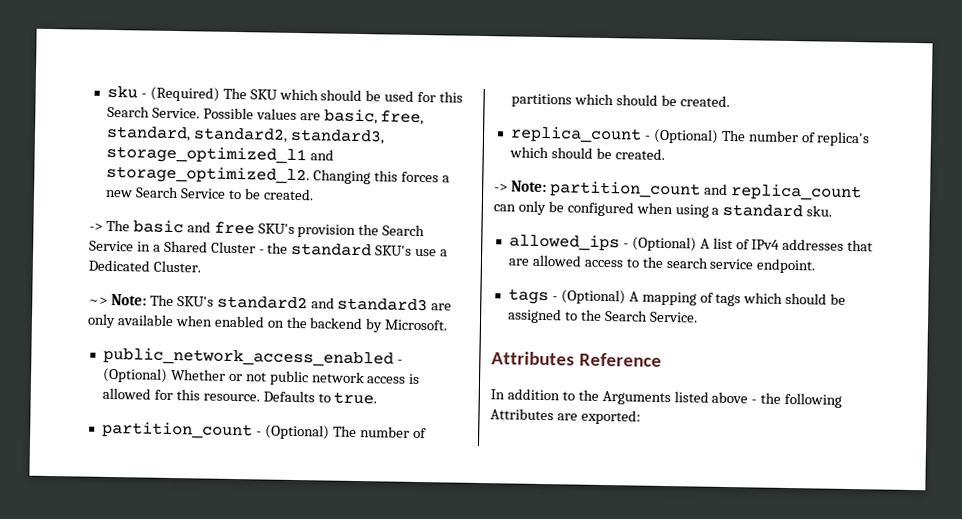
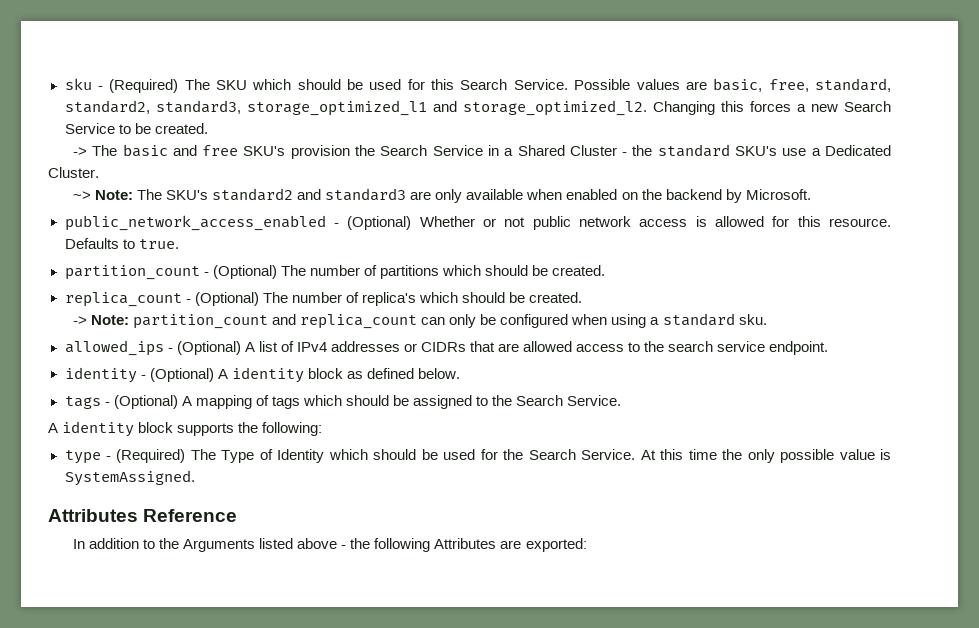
- allowed_ips - (Optional) A list of IPv4 addresses that are allowed access to the search service endpoint.
+ allowed_ips - (Optional) A list of IPv4 addresses or CIDRs that are allowed access to the search service endpoint.
+ identity - (Optional) A identity block as defined below.
+ A identity block supports the following:
+ type - (Required) The Type of Identity which should be used for the Search Service. At this time the only possible value is SystemAssigned.

